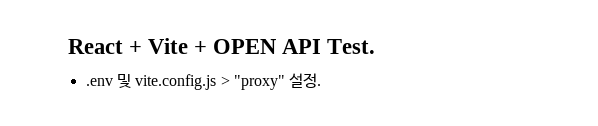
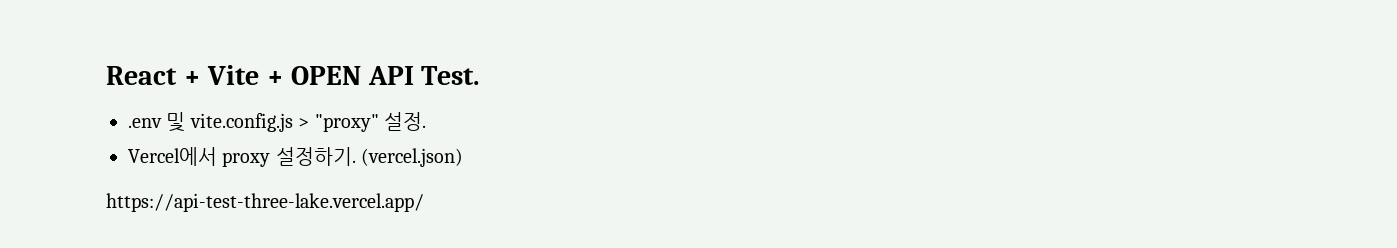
+ Vercel에서 proxy 설정하기. (vercel.json)
+ https://api-test-three-lake.vercel.app/

